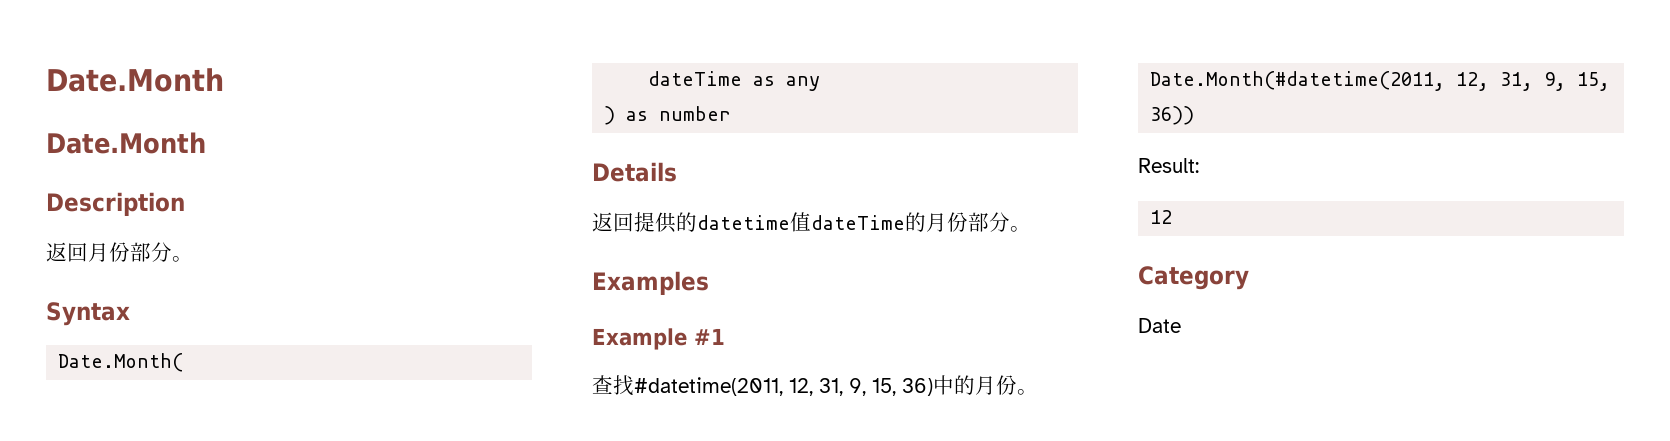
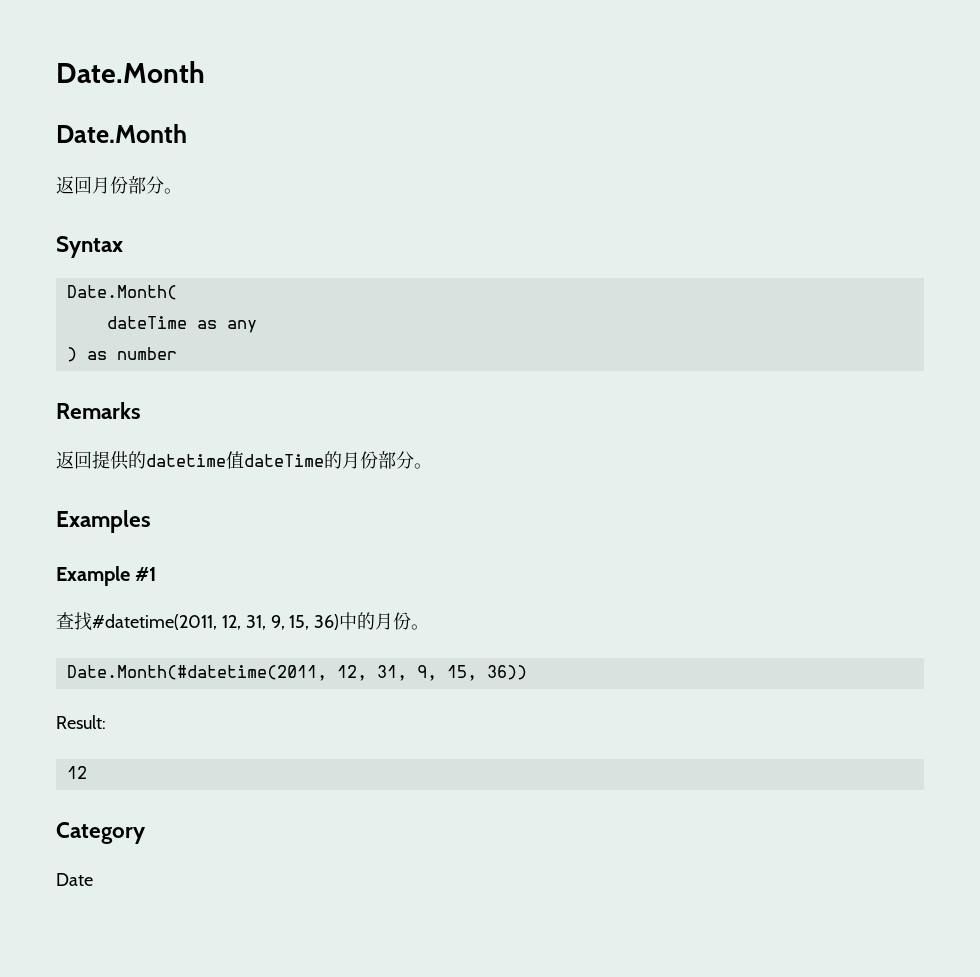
- Description
- Details
+ Remarks

